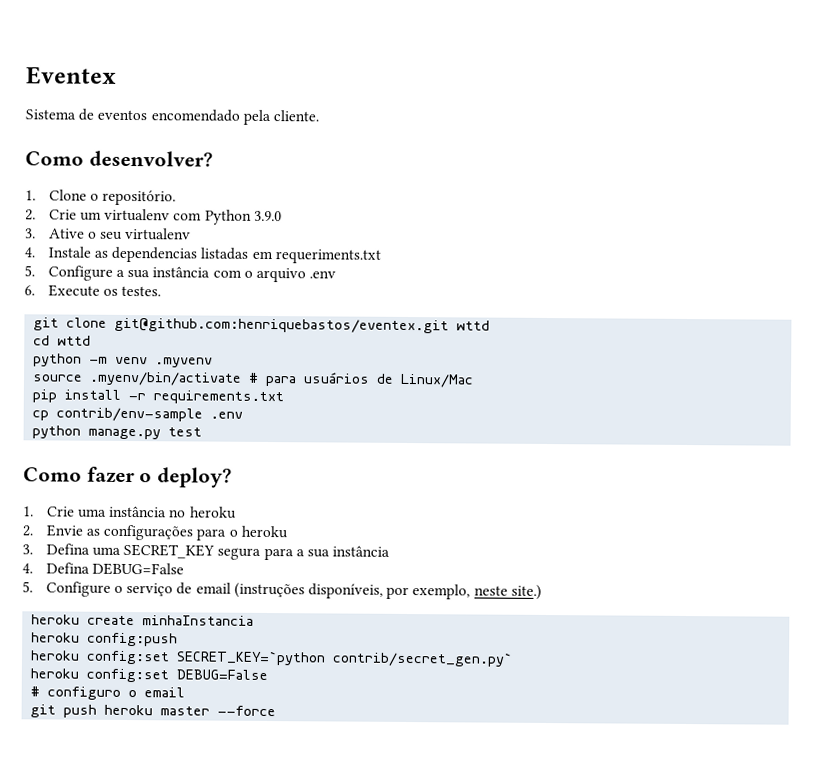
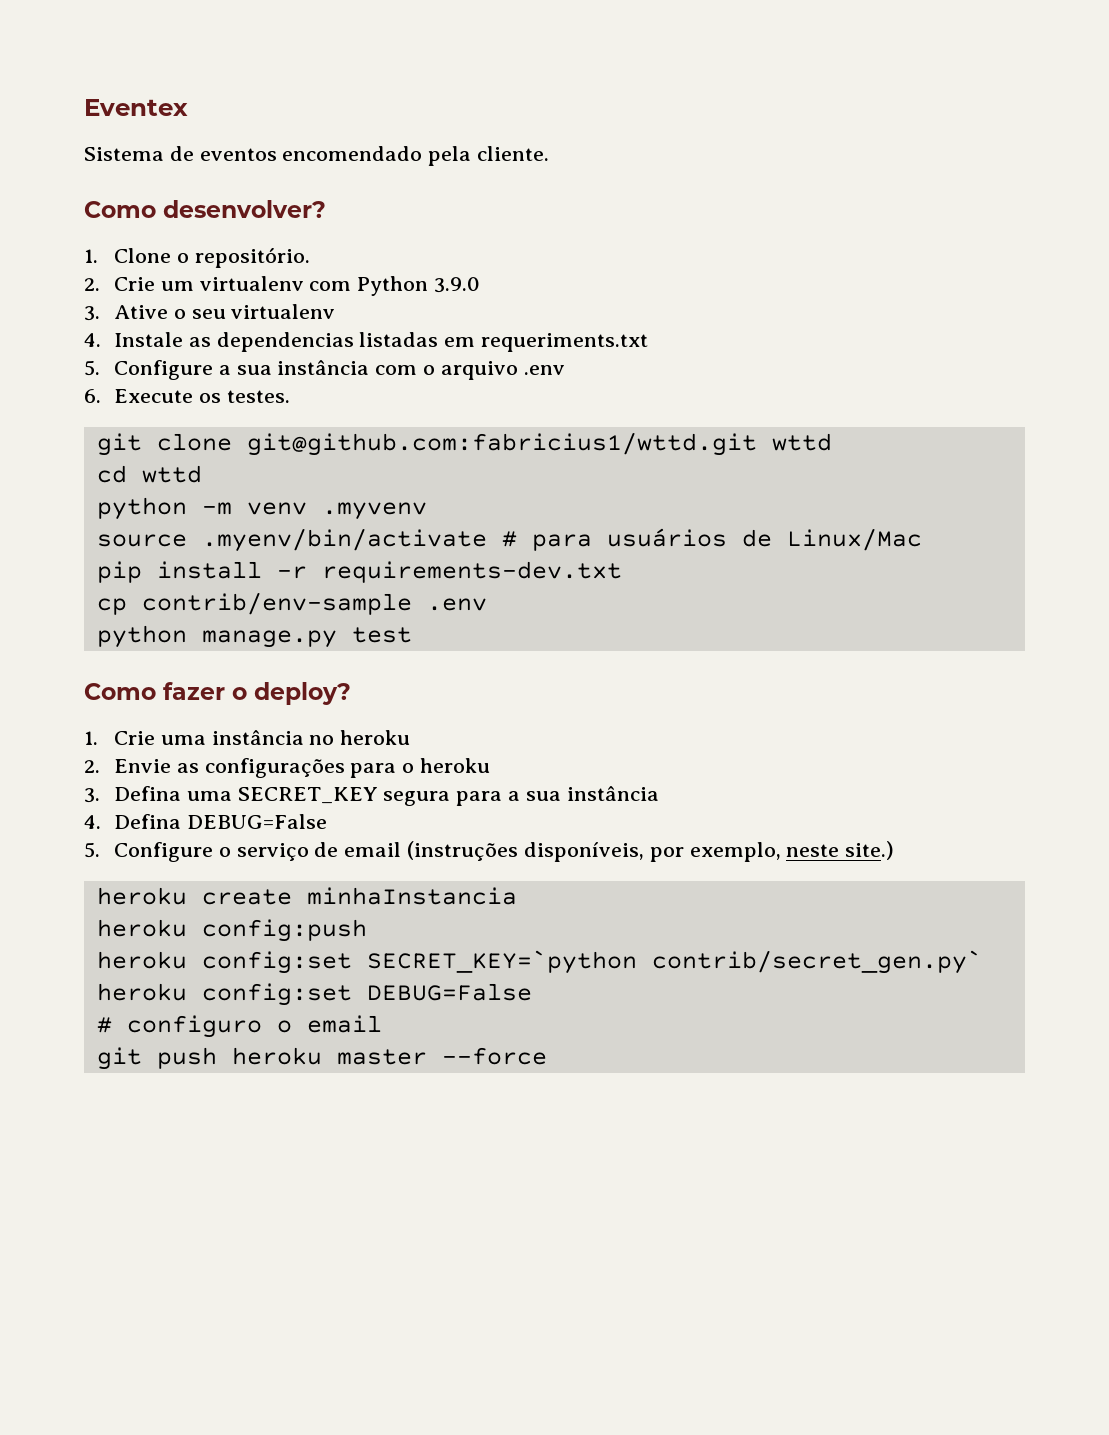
- git clone git@github.com:henriquebastos/eventex.git wttd
+ git clone git@github.com:fabricius1/wttd.git wttd
- pip install -r requirements.txt
+ pip install -r requirements-dev.txt

